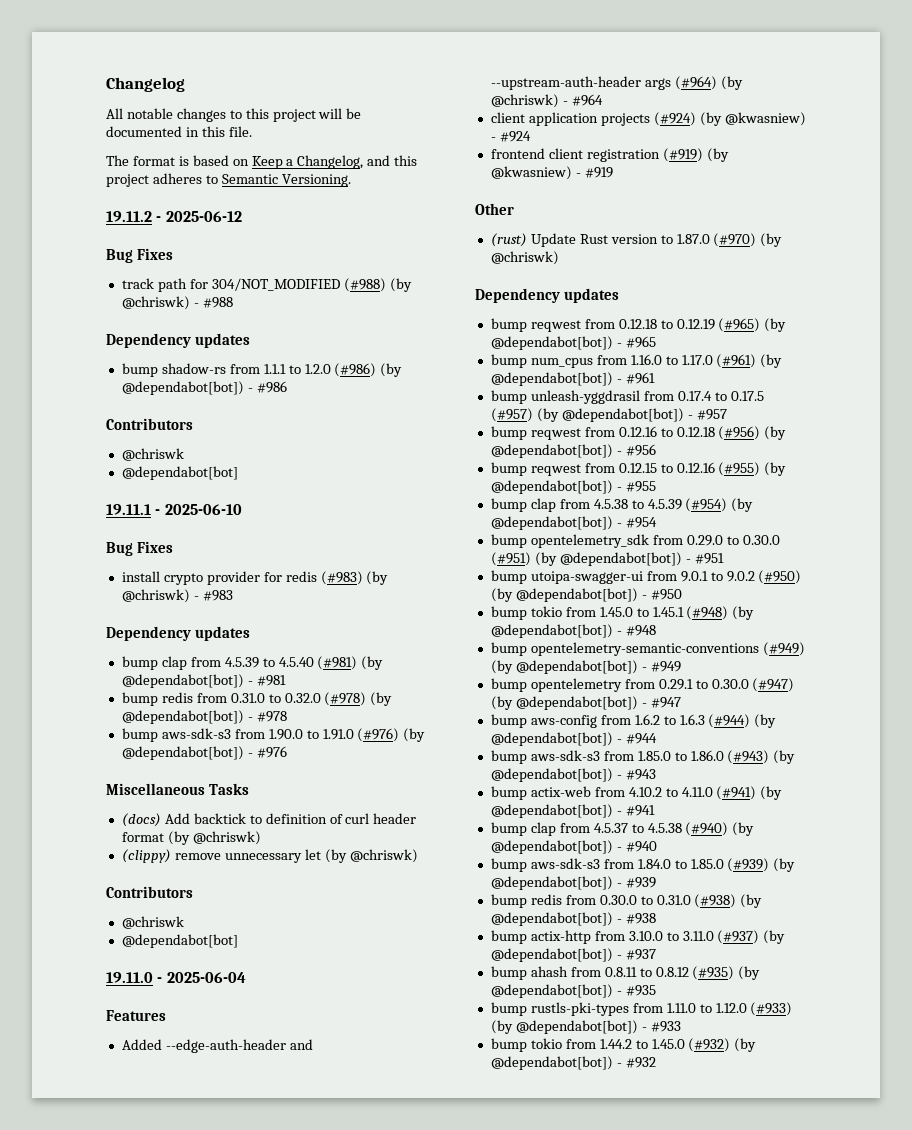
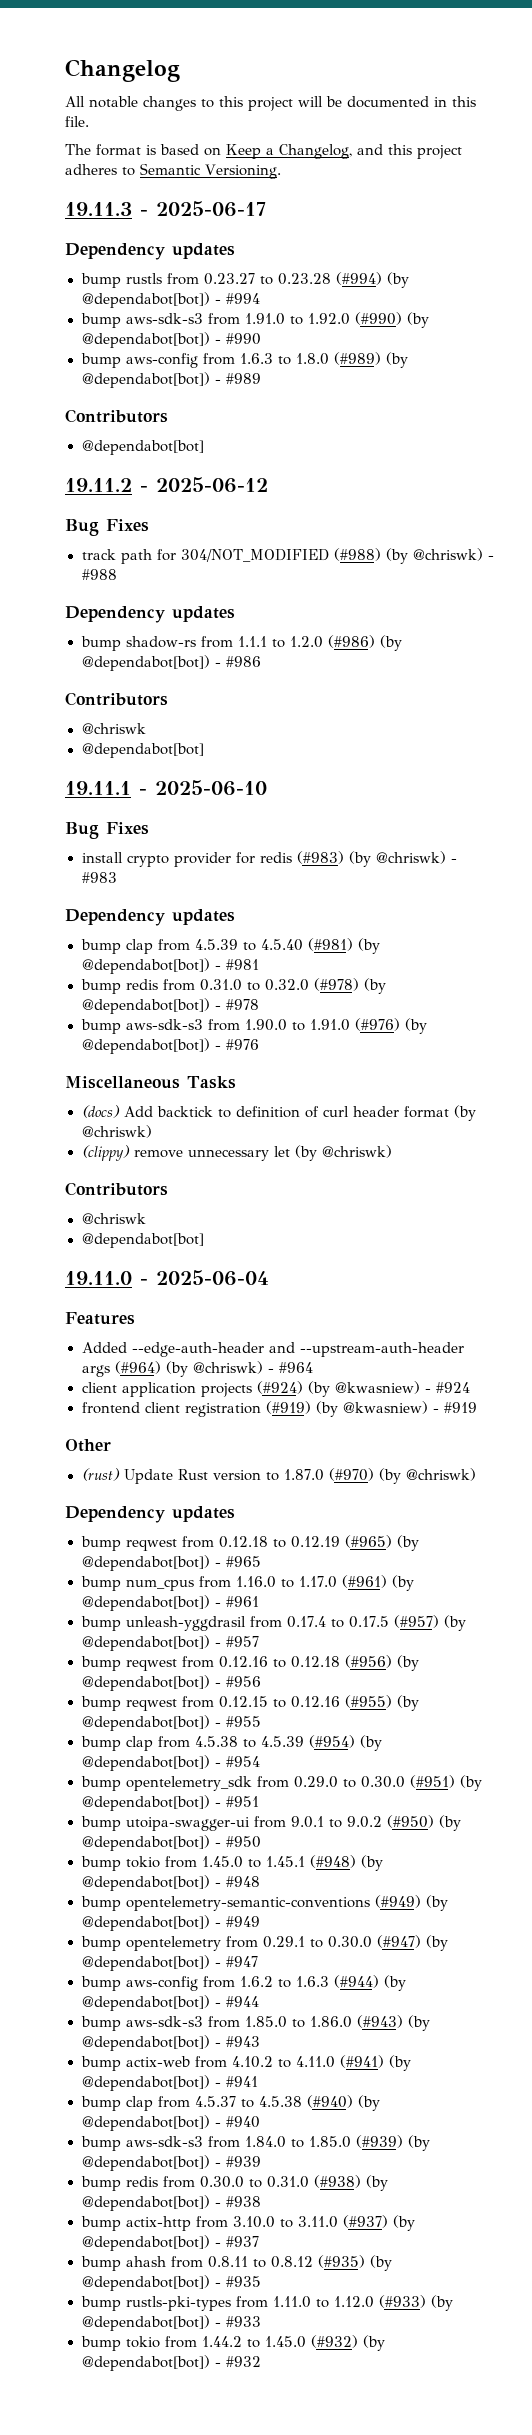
+ 19.11.3 - 2025-06-17
+ Dependency updates
+ bump rustls from 0.23.27 to 0.23.28 (#994) (by @dependabot[bot]) - #994
+ bump aws-sdk-s3 from 1.91.0 to 1.92.0 (#990) (by @dependabot[bot]) - #990
+ bump aws-config from 1.6.3 to 1.8.0 (#989) (by @dependabot[bot]) - #989
+ Contributors
+ @dependabot[bot]

